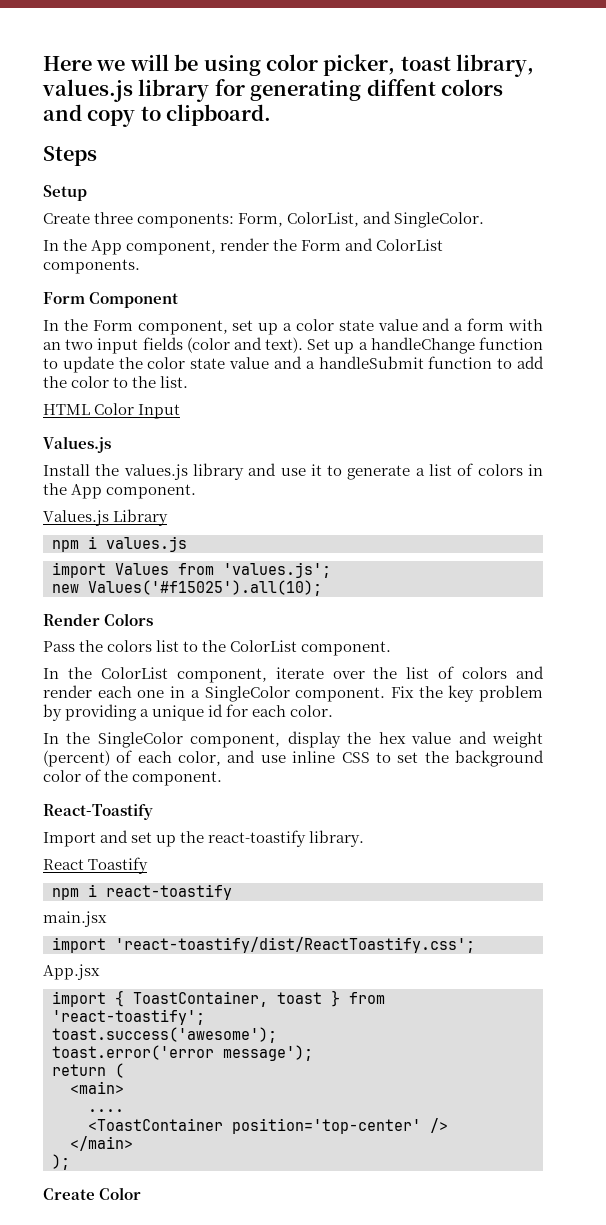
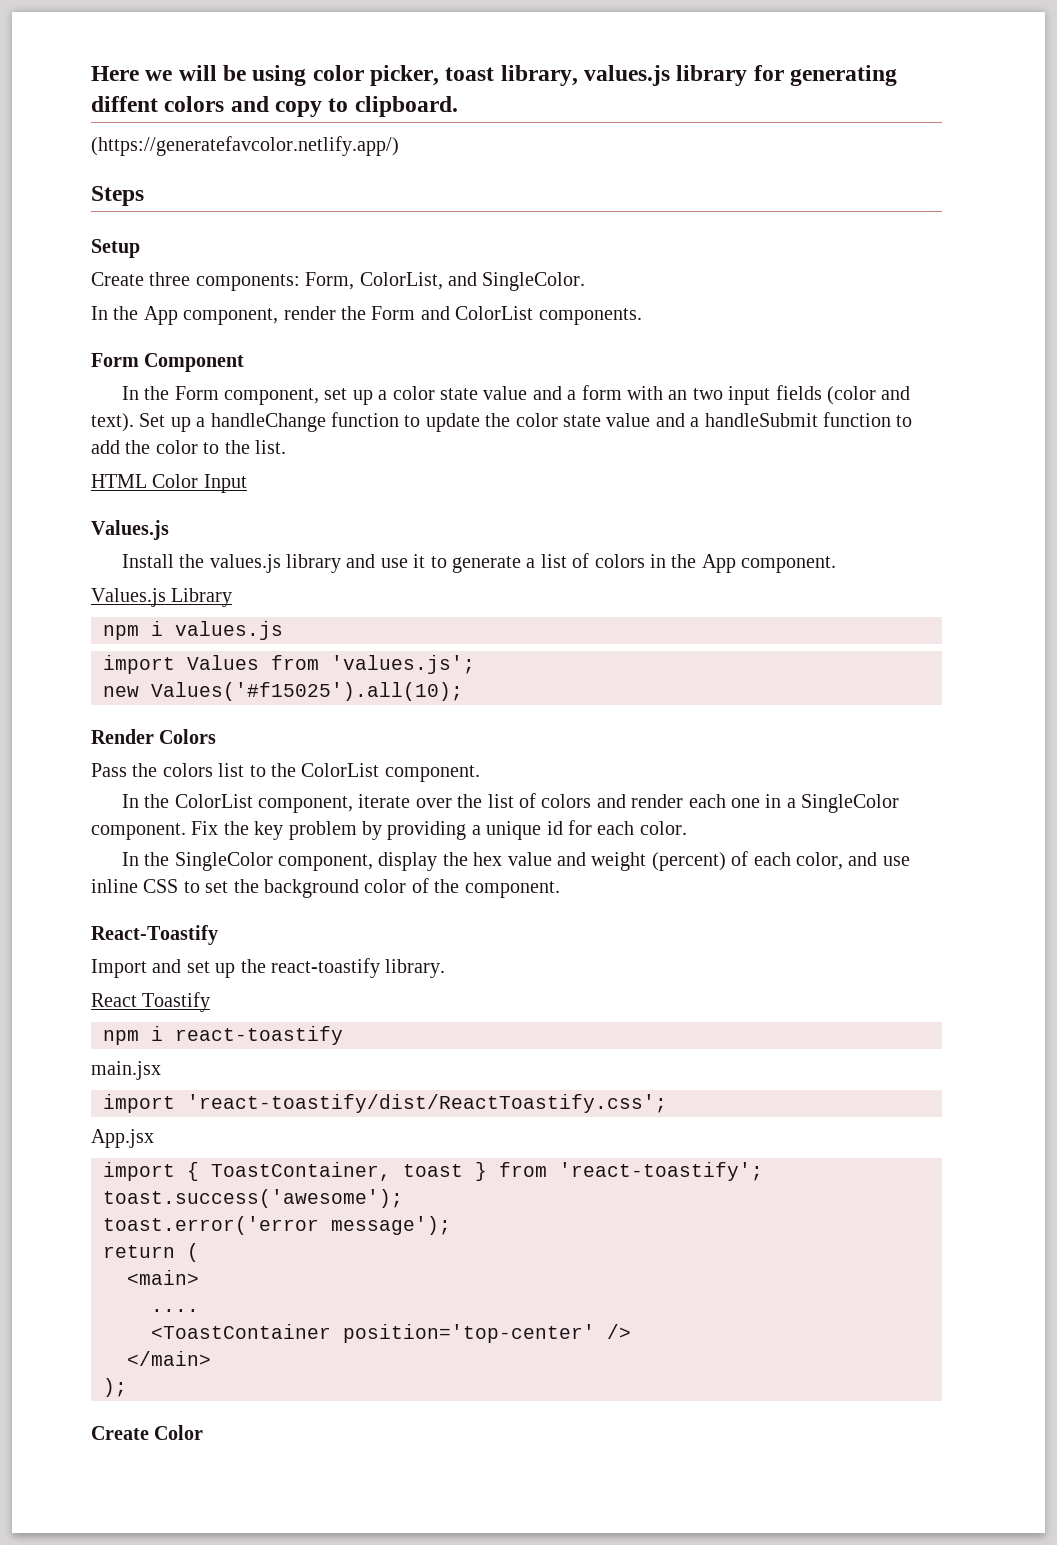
+ (https://generatefavcolor.netlify.app/)

